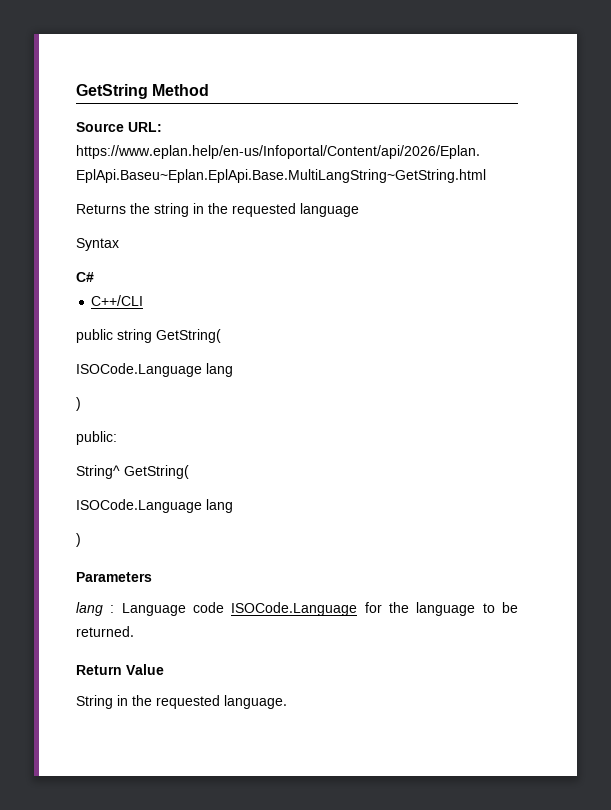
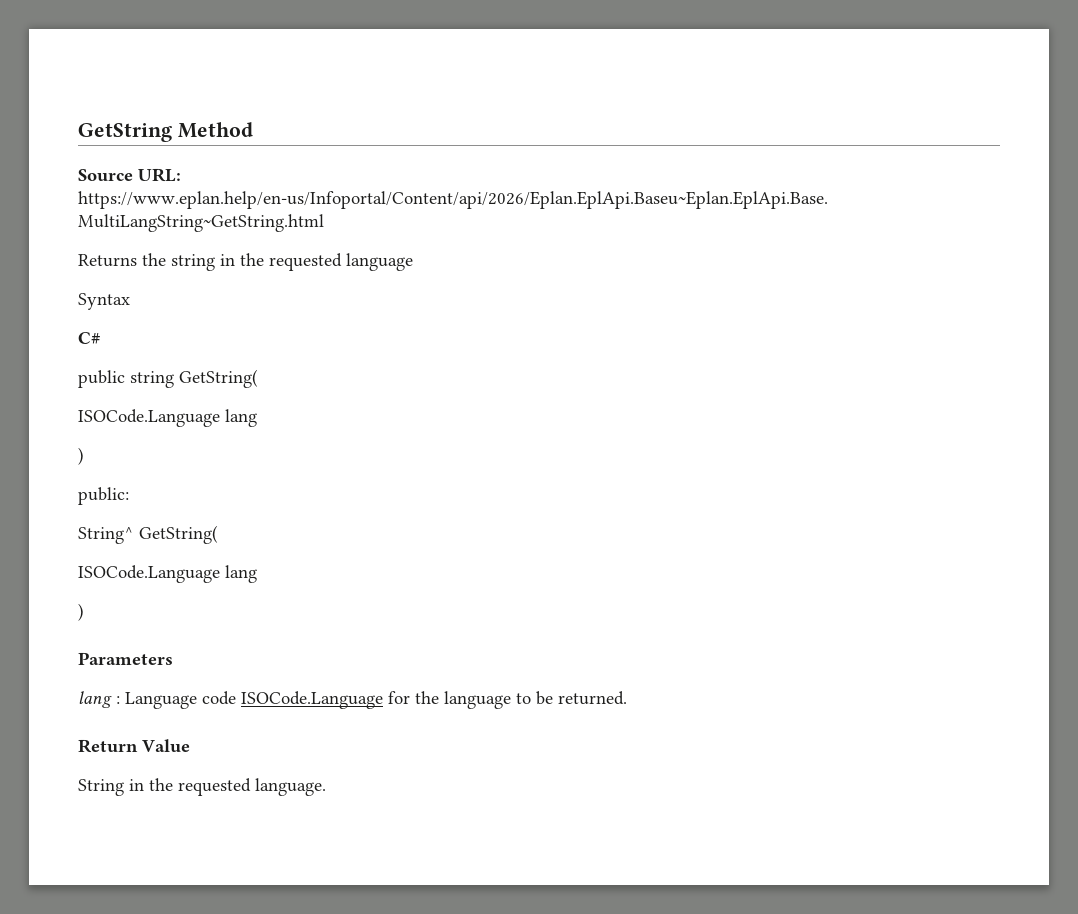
- C++/CLI

